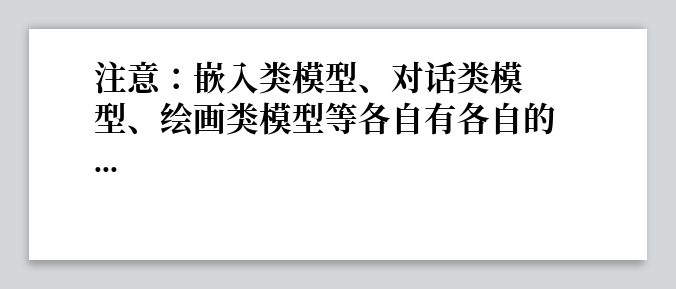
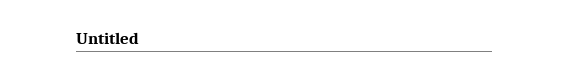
- 注意：嵌入类模型、对话类模型、绘画类模型等各自有各自的...
+ Untitled

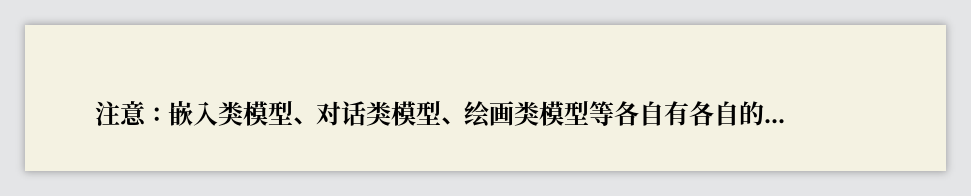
- Untitled
+ 注意：嵌入类模型、对话类模型、绘画类模型等各自有各自的...

